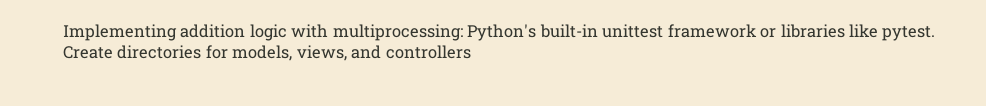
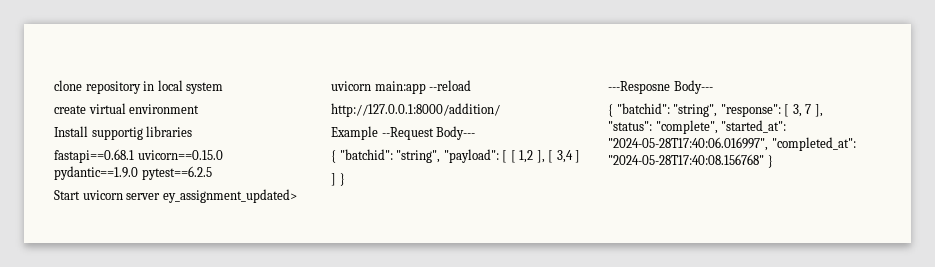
- Implementing addition logic with multiprocessing: Python's built-in unittest framework or libraries like pytest. Create directories for models, views, and controllers
+ clone repository in local system
+ create virtual environment
+ Install supportig libraries
+ fastapi==0.68.1 uvicorn==0.15.0 pydantic==1.9.0 pytest==6.2.5
+ Start uvicorn server ey_assignment_updated> uvicorn main:app --reload
+ http://127.0.0.1:8000/addition/
+ Example --Request Body---
+ { "batchid": "string", "payload": [ [ 1,2 ], [ 3,4 ]
+ ] }
+ ---Resposne Body---
+ { "batchid": "string", "response": [ 3, 7 ], "status": "complete", "started_at": "2024-05-28T17:40:06.016997", "completed_at": "2024-05-28T17:40:08.156768" }

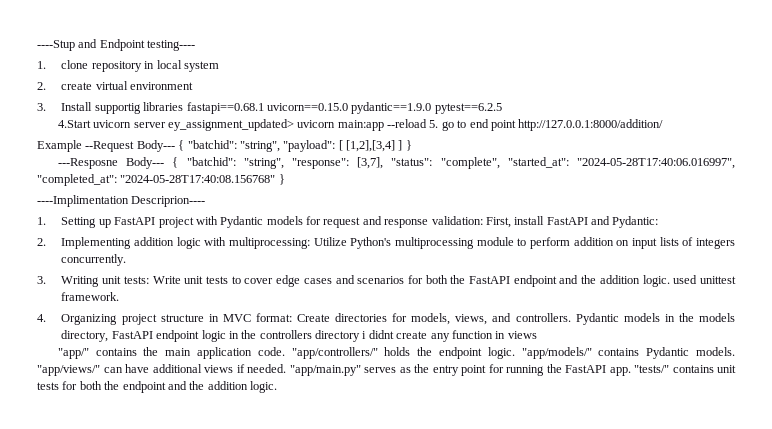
- clone repository in local system
+ ----Stup and Endpoint testing----
+ 1. clone repository in local system
- create virtual environment
+ 2. create virtual environment
- Install supportig libraries
- fastapi==0.68.1 uvicorn==0.15.0 pydantic==1.9.0 pytest==6.2.5
+ 3. Install supportig libraries fastapi==0.68.1 uvicorn==0.15.0 pydantic==1.9.0 pytest==6.2.5
- Start uvicorn server ey_assignment_updated> uvicorn main:app --reload
- http://127.0.0.1:8000/addition/
+ 4.Start uvicorn server ey_assignment_updated> uvicorn main:app --reload 5. go to end point http://127.0.0.1:8000/addition/
- Example --Request Body---
- { "batchid": "string", "payload": [ [ 1,2 ], [ 3,4 ]
- ] }
+ Example --Request Body--- { "batchid": "string", "payload": [ [1,2],[3,4] ] }
- ---Resposne Body---
- { "batchid": "string", "response": [ 3, 7 ], "status": "complete", "started_at": "2024-05-28T17:40:06.016997", "completed_at": "2024-05-28T17:40:08.156768" }
+ ---Resposne Body--- { "batchid": "string", "response": [3,7], "status": "complete", "started_at": "2024-05-28T17:40:06.016997", "completed_at": "2024-05-28T17:40:08.156768" }
+ ----Implimentation Descriprion----
+ 1. Setting up FastAPI project with Pydantic models for request and response validation: First, install FastAPI and Pydantic:
+ 2. Implementing addition logic with multiprocessing: Utilize Python's multiprocessing module to perform addition on input lists of integers concurrently.
+ 3. Writing unit tests: Write unit tests to cover edge cases and scenarios for both the FastAPI endpoint and the addition logic. used unittest framework.
+ 4. Organizing project structure in MVC format: Create directories for models, views, and controllers. Pydantic models in the models directory, FastAPI endpoint logic in the controllers directory i didnt create any function in views
+ "app/" contains the main application code. "app/controllers/" holds the endpoint logic. "app/models/" contains Pydantic models. "app/views/" can have additional views if needed. "app/main.py" serves as the entry point for running the FastAPI app. "tests/" contains unit tests for both the endpoint and the addition logic.

